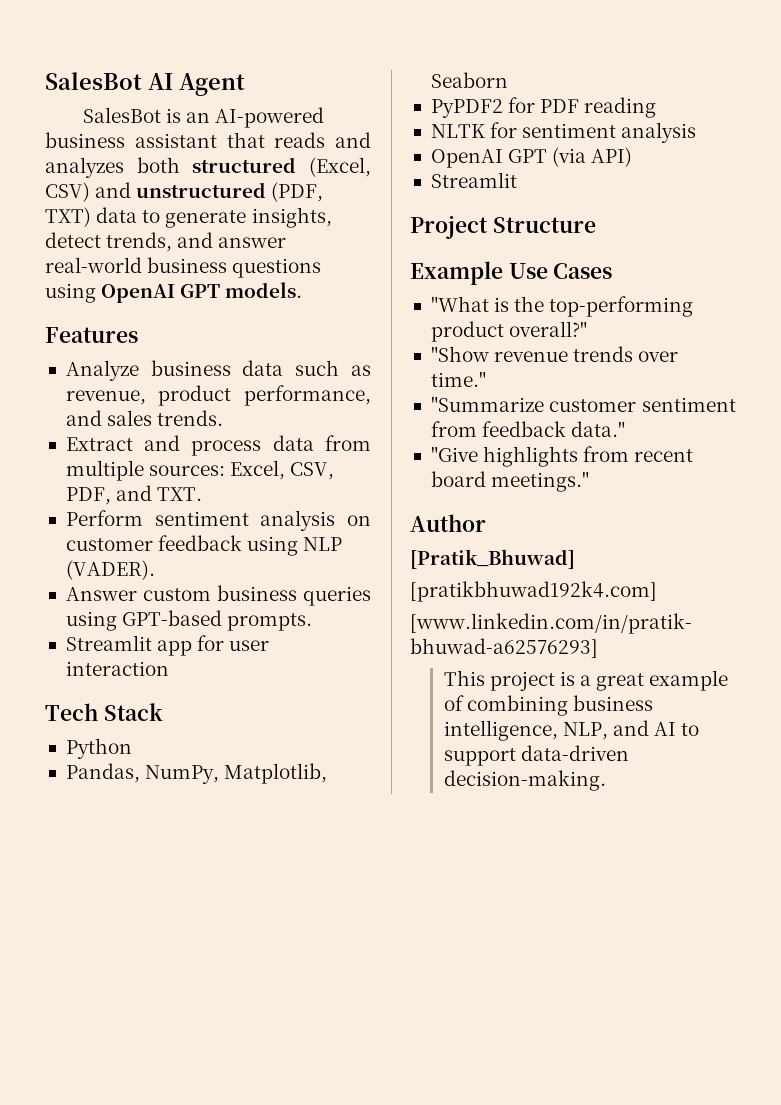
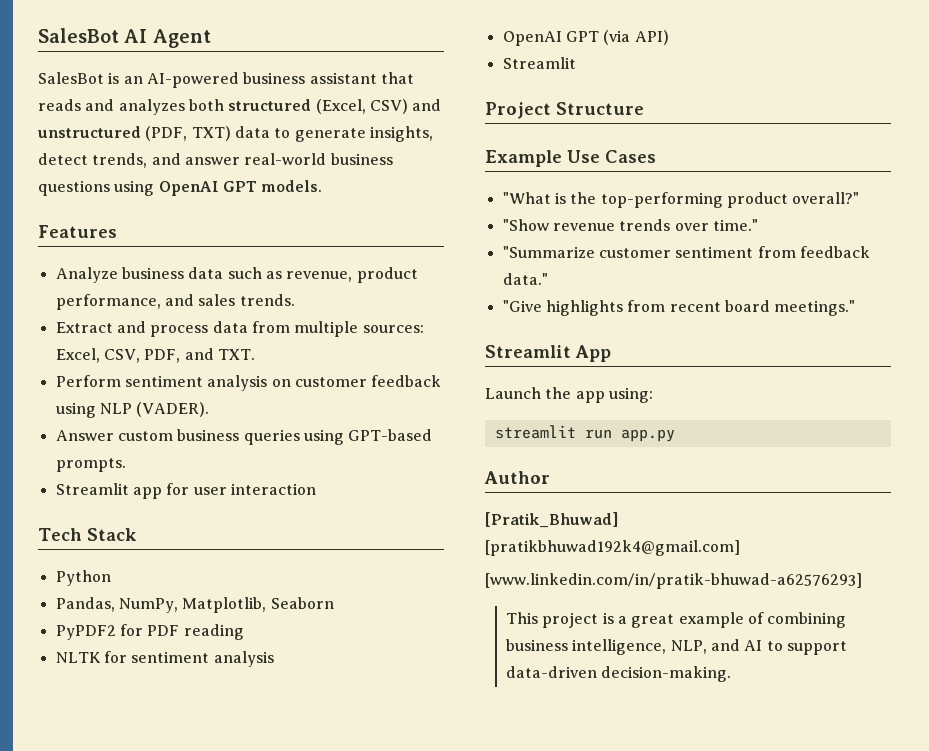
+ Streamlit App
+ Launch the app using:
+ streamlit run app.py
- [pratikbhuwad192k4.com]
+ [pratikbhuwad192k4@gmail.com]

